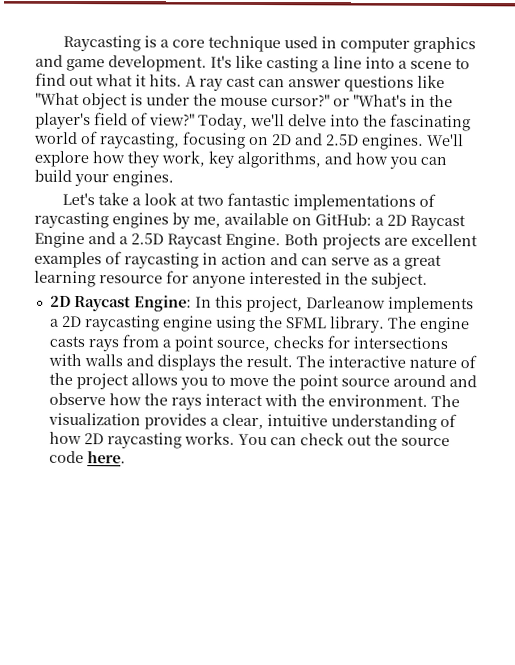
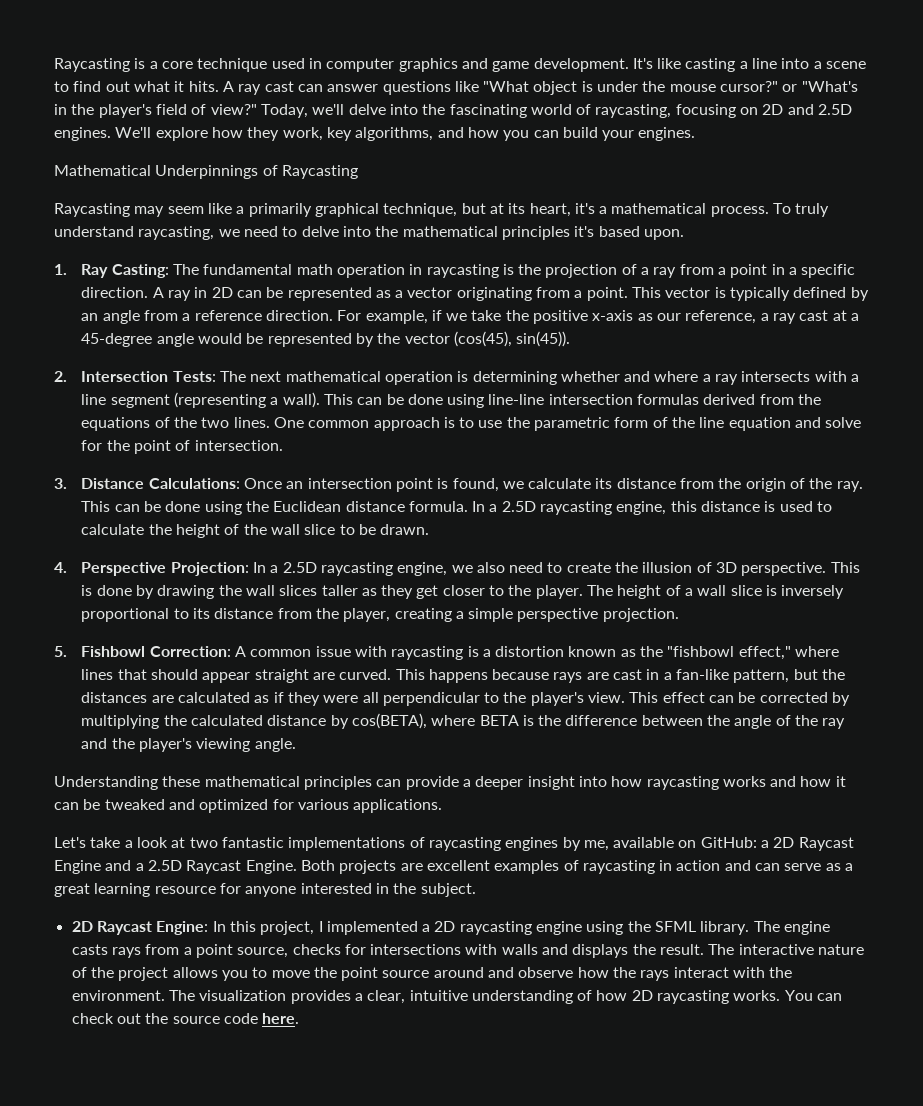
+ Mathematical Underpinnings of Raycasting
+ Raycasting may seem like a primarily graphical technique, but at its heart, it's a mathematical process. To truly understand raycasting, we need to delve into the mathematical principles it's based upon.
+ 1. Ray Casting: The fundamental math operation in raycasting is the projection of a ray from a point in a specific direction. A ray in 2D can be represented as a vector originating from a point. This vector is typically defined by an angle from a reference direction. For example, if we take the positive x-axis as our reference, a ray cast at a 45-degree angle would be represented by the vector (cos(45), sin(45)).
+ 2. Intersection Tests: The next mathematical operation is determining whether and where a ray intersects with a line segment (representing a wall). This can be done using line-line intersection formulas derived from the equations of the two lines. One common approach is to use the parametric form of the line equation and solve for the point of intersection.
+ 3. Distance Calculations: Once an intersection point is found, we calculate its distance from the origin of the ray. This can be done using the Euclidean distance formula. In a 2.5D raycasting engine, this distance is used to calculate the height of the wall slice to be drawn.
+ 4. Perspective Projection: In a 2.5D raycasting engine, we also need to create the illusion of 3D perspective. This is done by drawing the wall slices taller as they get closer to the player. The height of a wall slice is inversely proportional to its distance from the player, creating a simple perspective projection.
+ 5. Fishbowl Correction: A common issue with raycasting is a distortion known as the "fishbowl effect," where lines that should appear straight are curved. This happens because rays are cast in a fan-like pattern, but the distances are calculated as if they were all perpendicular to the player's view. This effect can be corrected by multiplying the calculated distance by cos(BETA), where BETA is the difference between the angle of the ray and the player's viewing angle.
+ Understanding these mathematical principles can provide a deeper insight into how raycasting works and how it can be tweaked and optimized for various applications.
- 2D Raycast Engine: In this project, Darleanow implements a 2D raycasting engine using the SFML library.
+ 2D Raycast Engine: In this project, I implemented a 2D raycasting engine using the SFML library.

